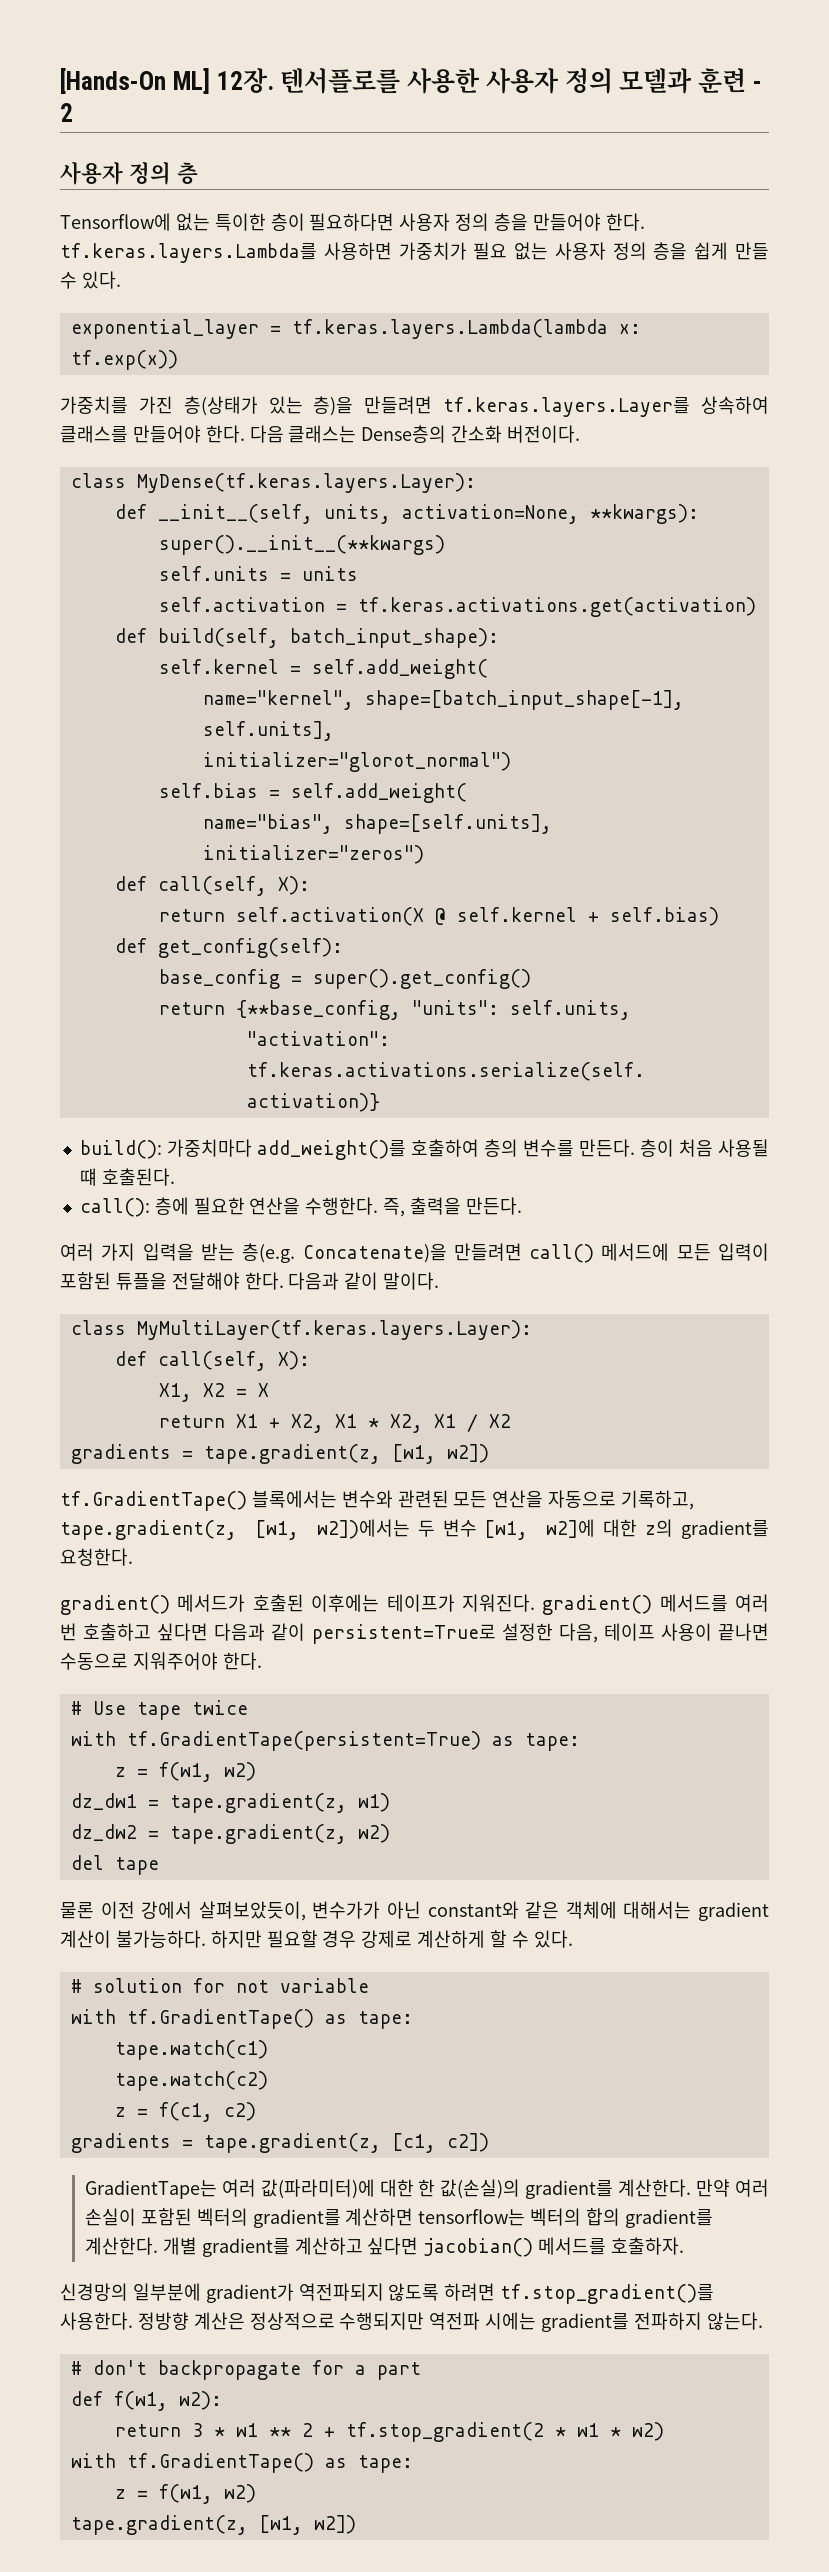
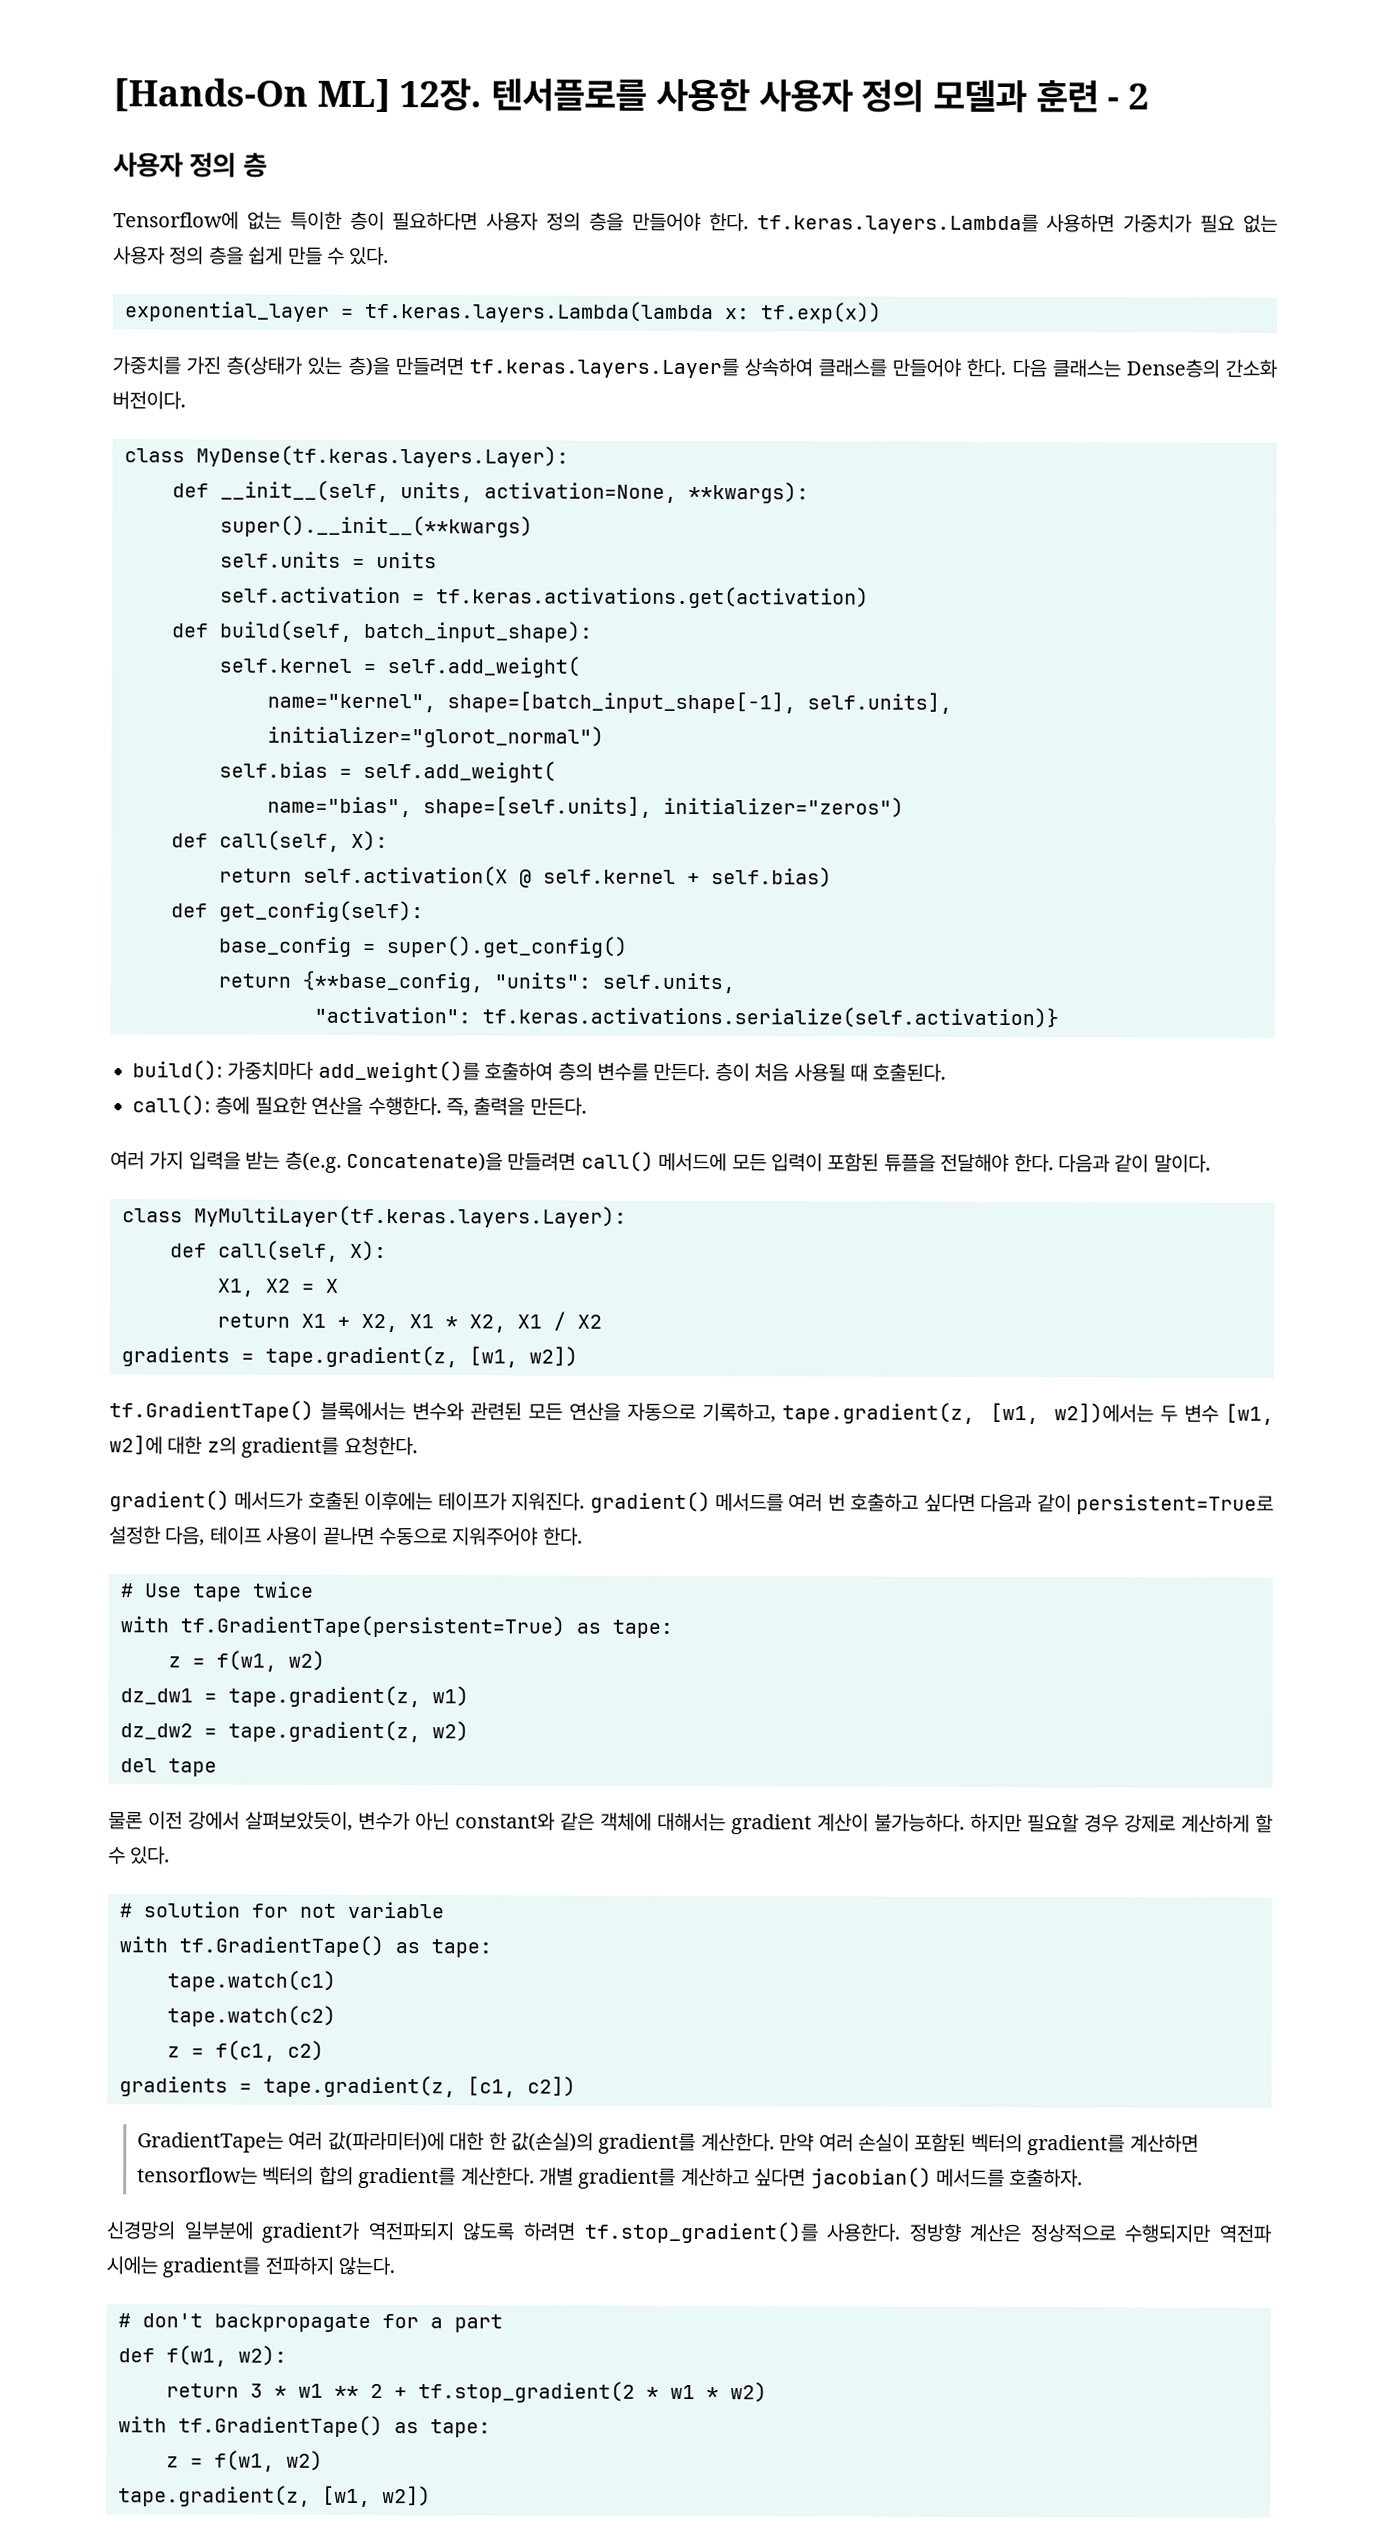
- 층이 처음 사용될 떄 호출된다.
+ 층이 처음 사용될 때 호출된다.
- 물론 이전 강에서 살펴보았듯이, 변수가가 아닌 constant와 같은 객체에 대해서는 gradient 계산이 불가능하다.
+ 물론 이전 강에서 살펴보았듯이, 변수가 아닌 constant와 같은 객체에 대해서는 gradient 계산이 불가능하다.

